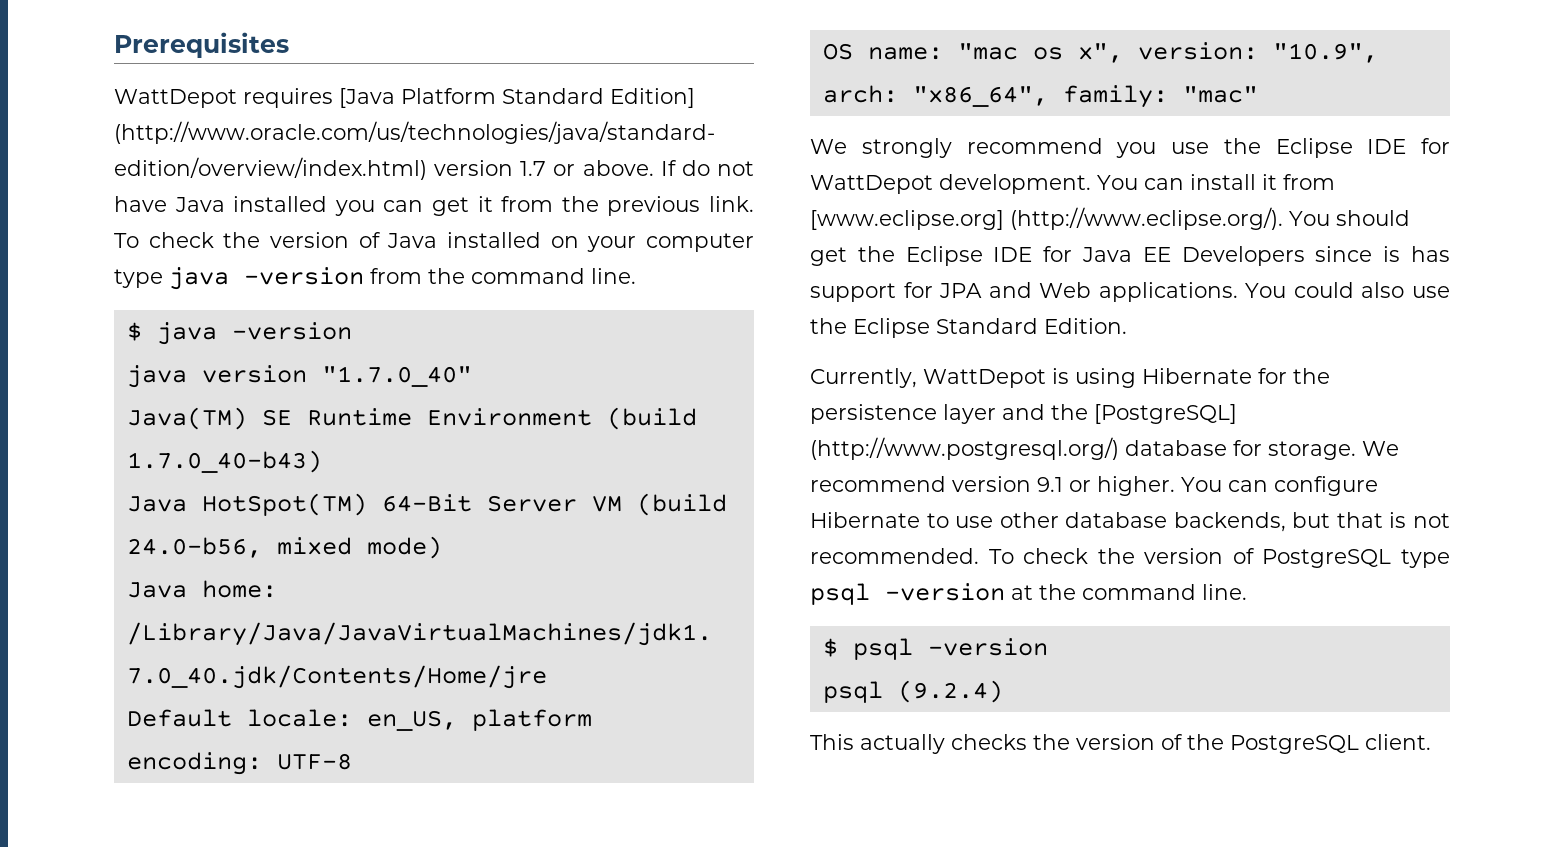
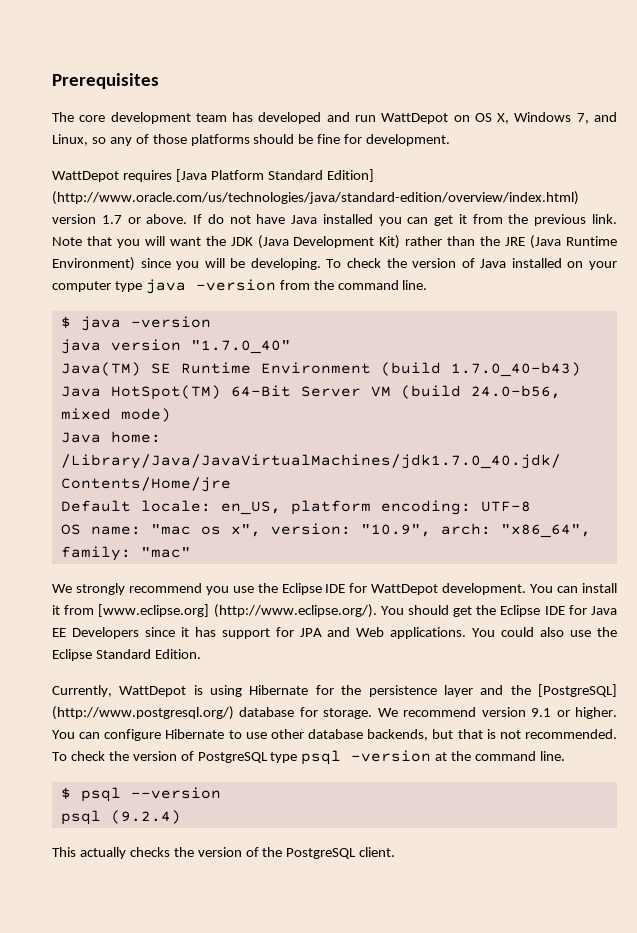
+ The core development team has developed and run WattDepot on OS X, Windows 7, and Linux, so any of those platforms should be fine for development.
+ Note that you will want the JDK (Java Development Kit) rather than the JRE (Java Runtime Environment) since you will be developing.
- You can install it from [www.eclipse.org] (http://www.eclipse.org/). You should get the Eclipse IDE for Java EE Developers since is has support for JPA and Web applications.
+ You can install it from [www.eclipse.org] (http://www.eclipse.org/). You should get the Eclipse IDE for Java EE Developers since it has support for JPA and Web applications.
- $ psql -version
+ $ psql --version

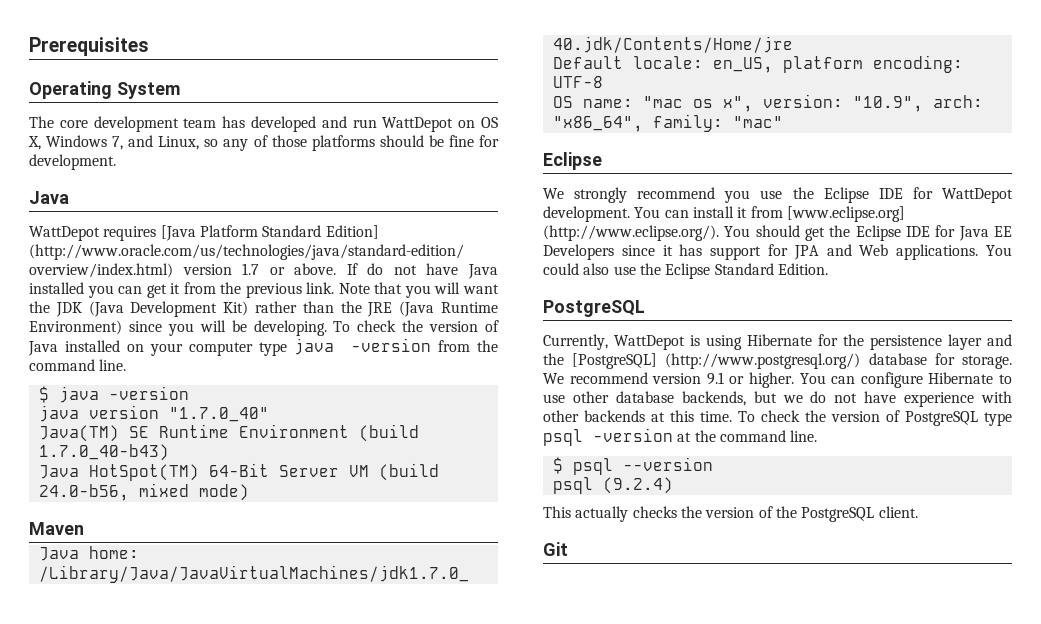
+ Operating System
  The core development team has developed and run WattDepot on OS X, Windows 7, and Linux, so any of those platforms should be fine for development.
+ Java
+ Maven
  OS name: "mac os x", version: "10.9", arch: "x86_64", family: "mac"
+ Eclipse
  You could also use the Eclipse Standard Edition.
+ PostgreSQL
- You can configure Hibernate to use other database backends, but that is not recommended.
+ You can configure Hibernate to use other database backends, but we do not have experience with other backends at this time.
+ Git

